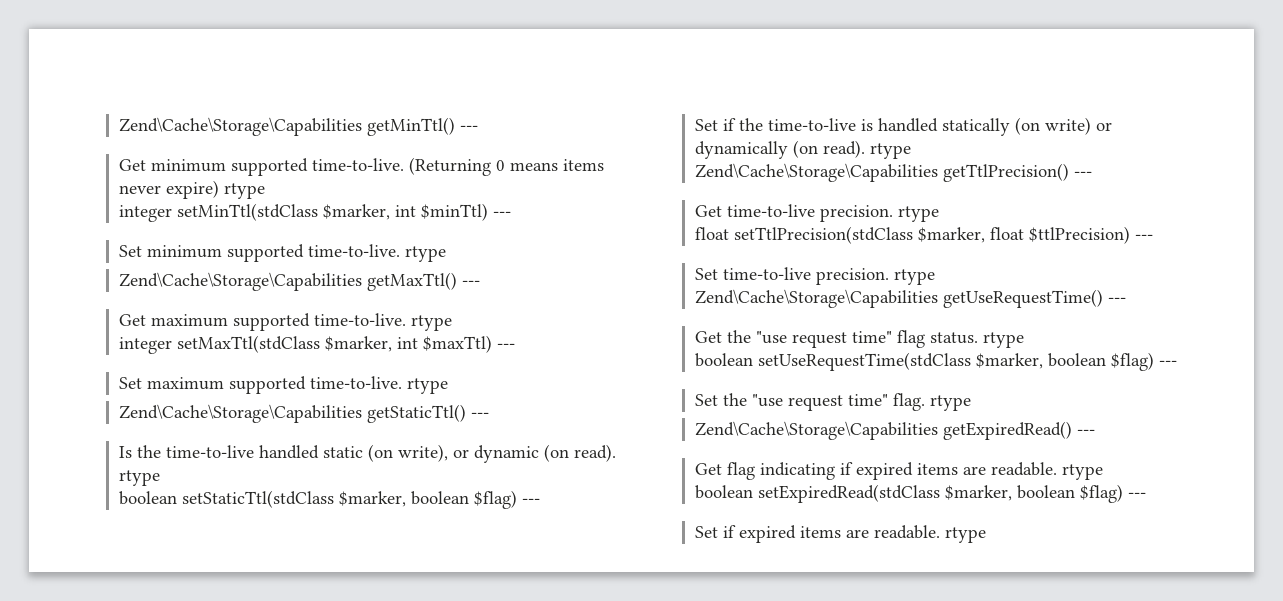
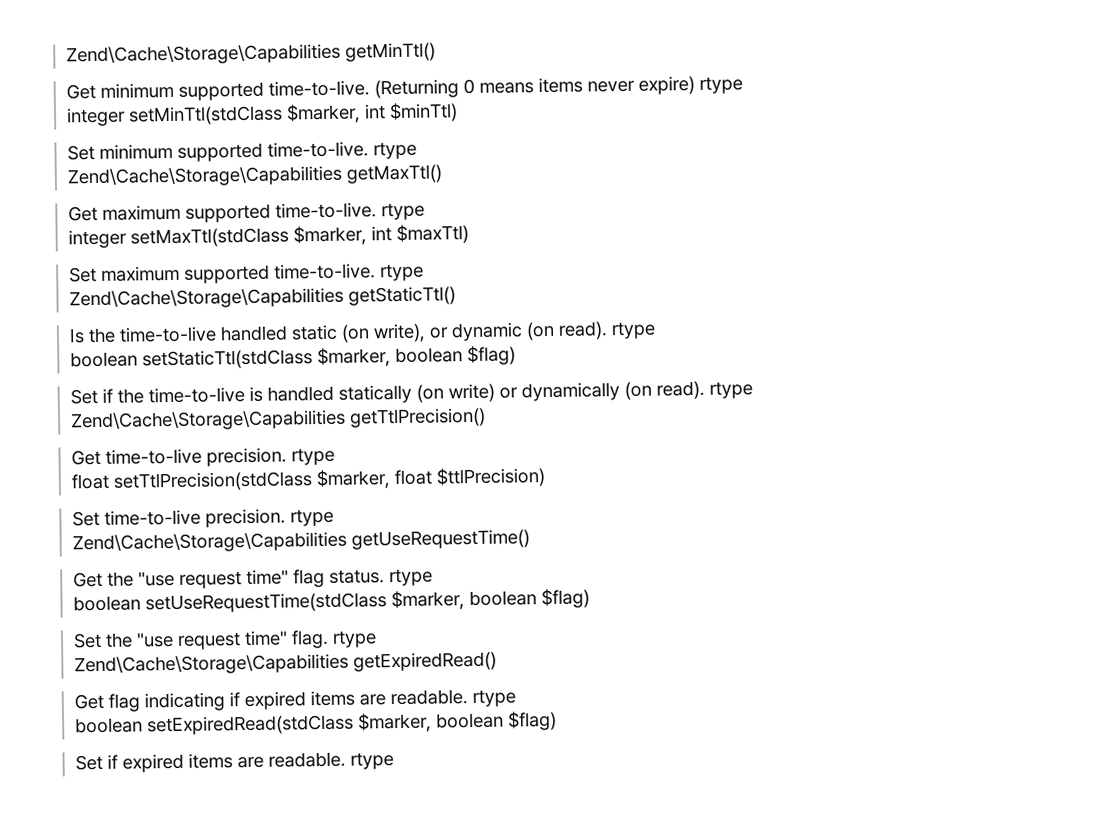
- Zend\Cache\Storage\Capabilities getMinTtl() ---
+ Zend\Cache\Storage\Capabilities getMinTtl()
- integer setMinTtl(stdClass $marker, int $minTtl) ---
+ integer setMinTtl(stdClass $marker, int $minTtl)
- Zend\Cache\Storage\Capabilities getMaxTtl() ---
+ Zend\Cache\Storage\Capabilities getMaxTtl()
- integer setMaxTtl(stdClass $marker, int $maxTtl) ---
+ integer setMaxTtl(stdClass $marker, int $maxTtl)
- Zend\Cache\Storage\Capabilities getStaticTtl() ---
+ Zend\Cache\Storage\Capabilities getStaticTtl()
- boolean setStaticTtl(stdClass $marker, boolean $flag) ---
+ boolean setStaticTtl(stdClass $marker, boolean $flag)
- Zend\Cache\Storage\Capabilities getTtlPrecision() ---
+ Zend\Cache\Storage\Capabilities getTtlPrecision()
- float setTtlPrecision(stdClass $marker, float $ttlPrecision) ---
+ float setTtlPrecision(stdClass $marker, float $ttlPrecision)
- Zend\Cache\Storage\Capabilities getUseRequestTime() ---
+ Zend\Cache\Storage\Capabilities getUseRequestTime()
- boolean setUseRequestTime(stdClass $marker, boolean $flag) ---
+ boolean setUseRequestTime(stdClass $marker, boolean $flag)
- Zend\Cache\Storage\Capabilities getExpiredRead() ---
+ Zend\Cache\Storage\Capabilities getExpiredRead()
- boolean setExpiredRead(stdClass $marker, boolean $flag) ---
+ boolean setExpiredRead(stdClass $marker, boolean $flag)

